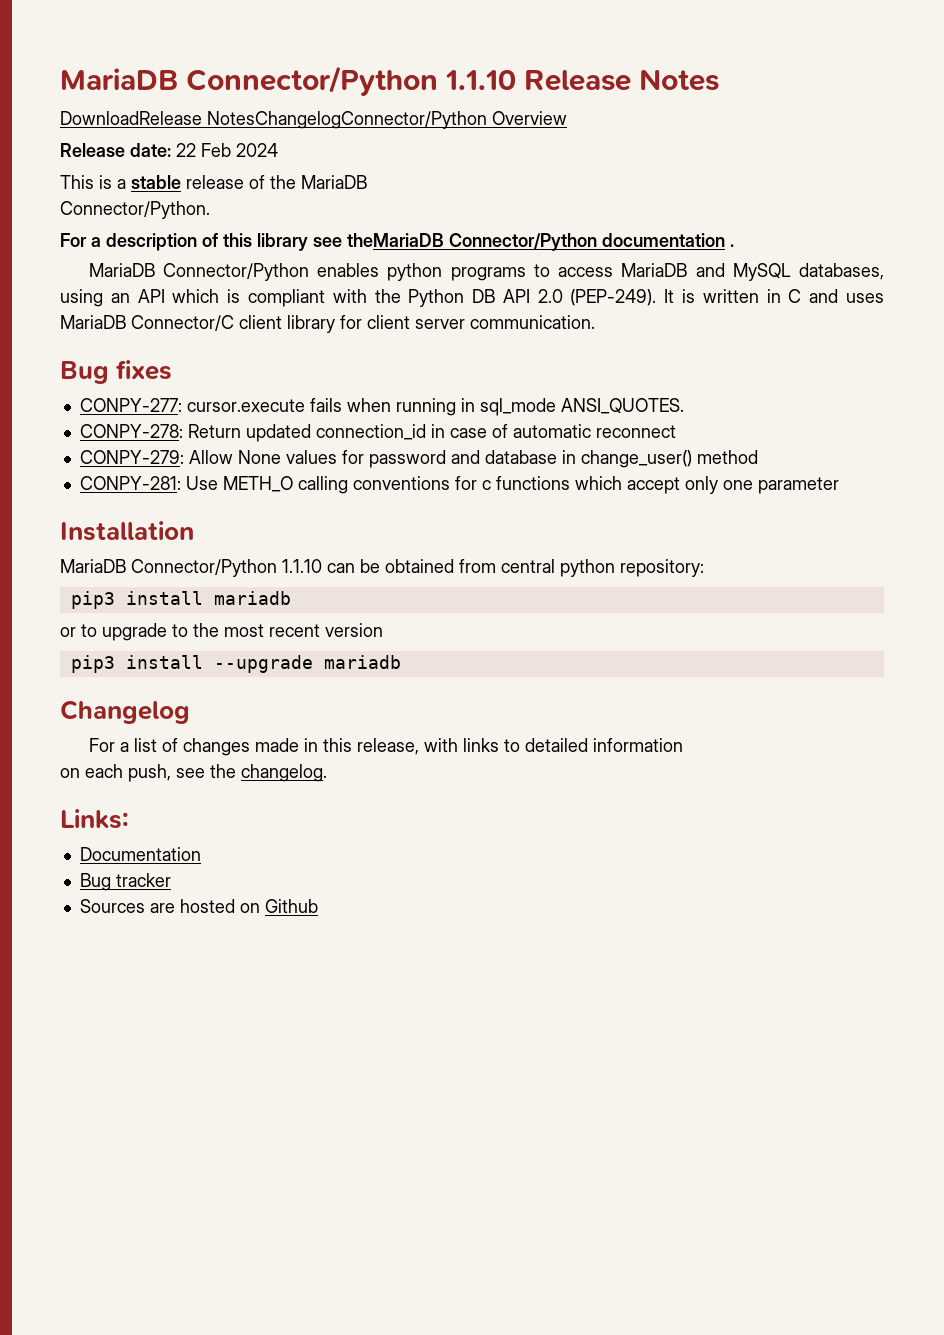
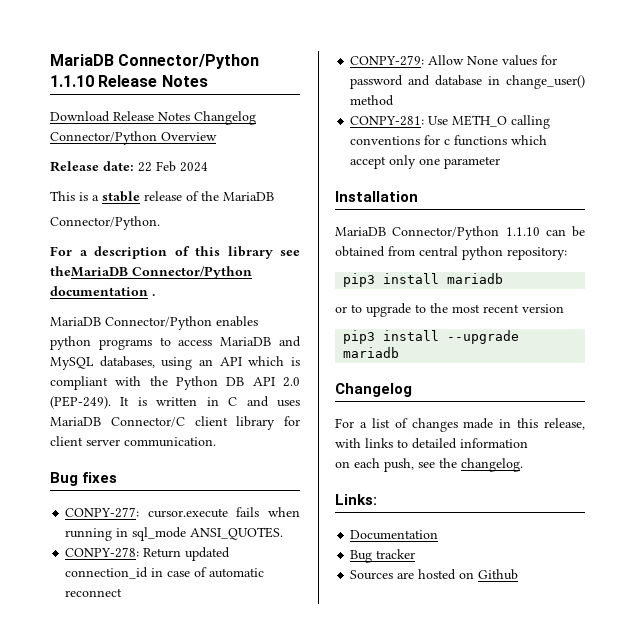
- DownloadRelease NotesChangelogConnector/Python Overview
+ Download Release Notes Changelog Connector/Python Overview

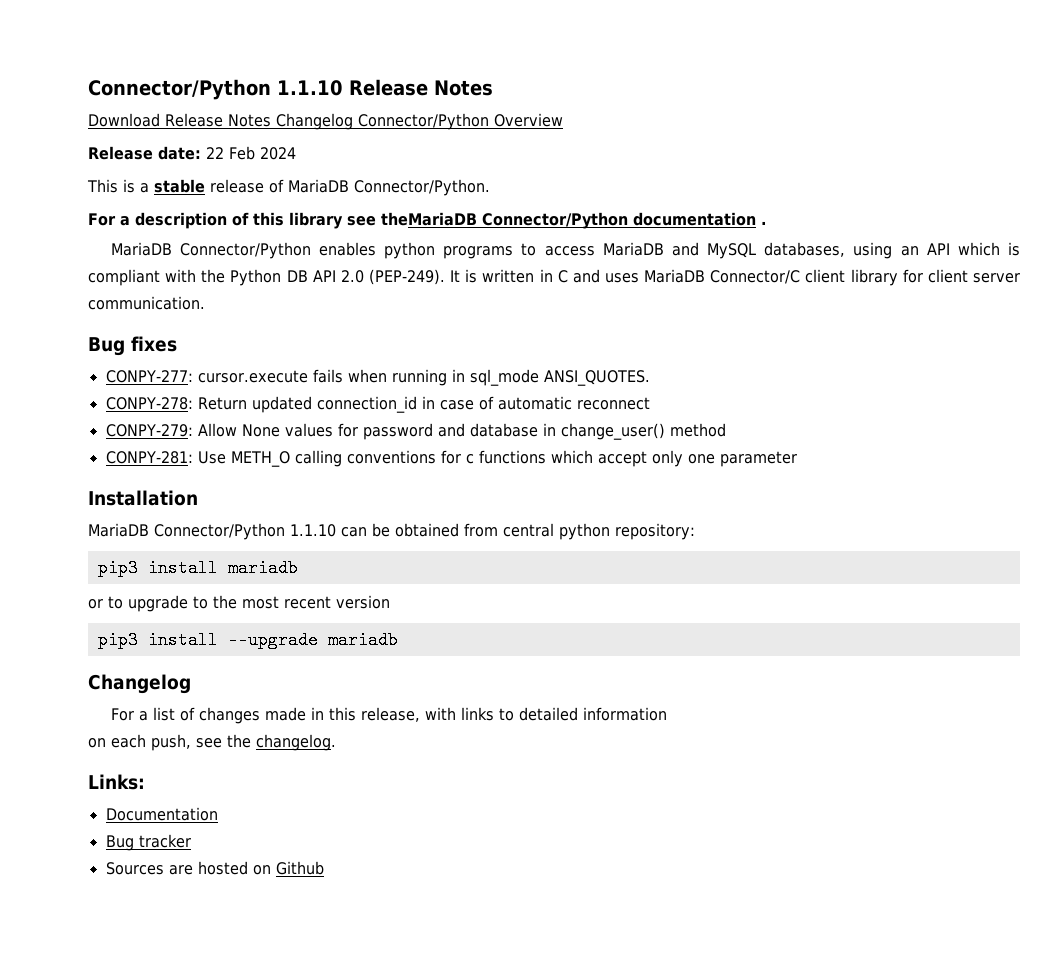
- MariaDB Connector/Python 1.1.10 Release Notes
+ Connector/Python 1.1.10 Release Notes
- This is a stable release of the MariaDB
- Connector/Python.
+ This is a stable release of MariaDB Connector/Python.

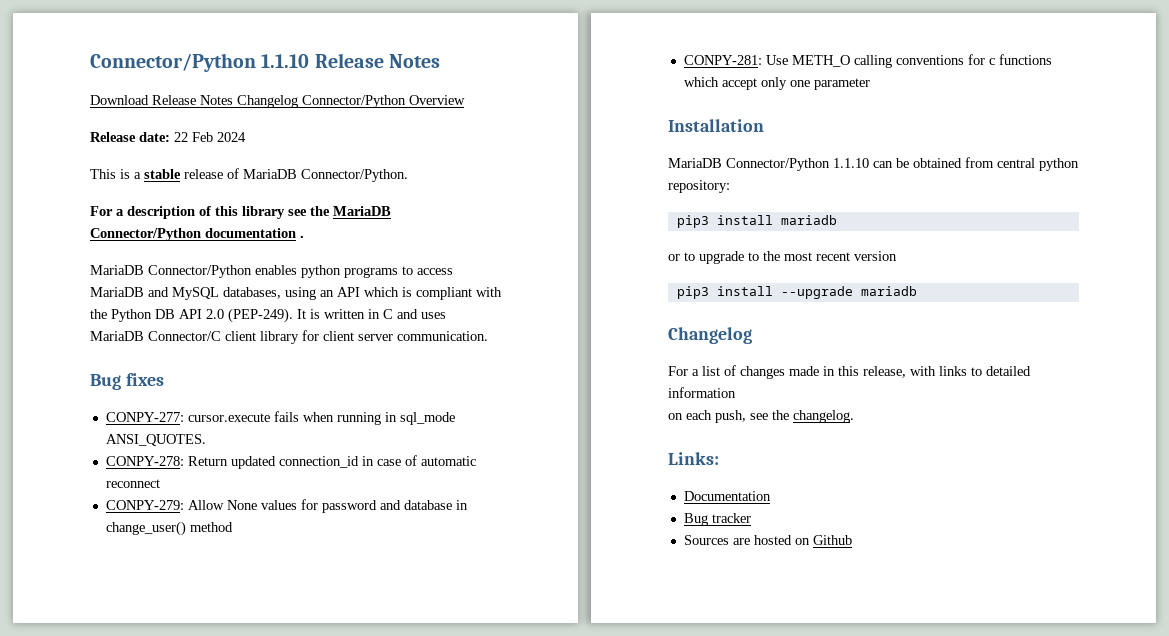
- For a description of this library see theMariaDB Connector/Python documentation .
+ For a description of this library see the MariaDB Connector/Python documentation .

